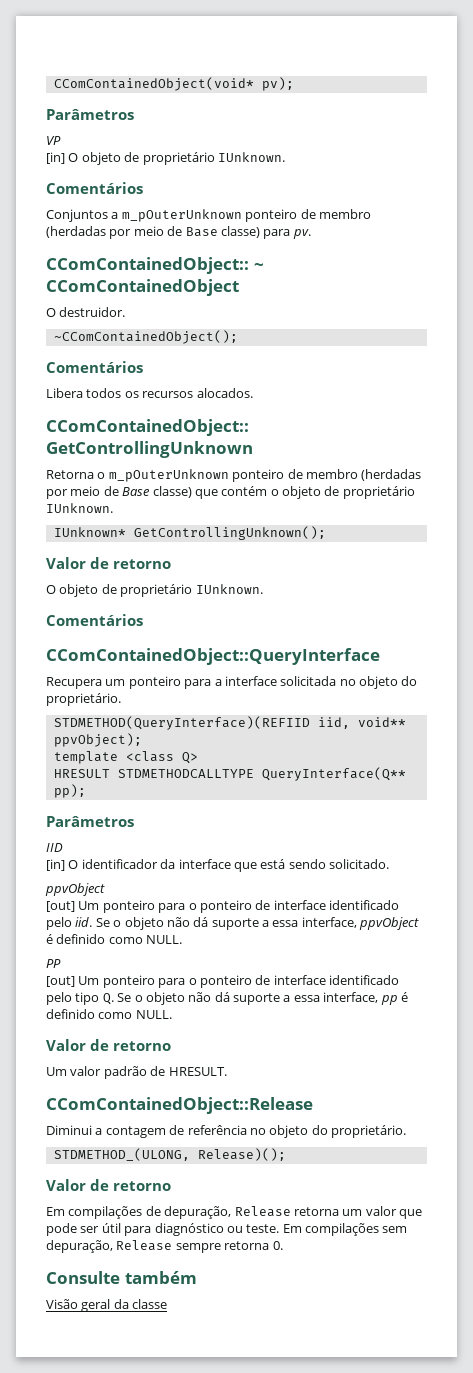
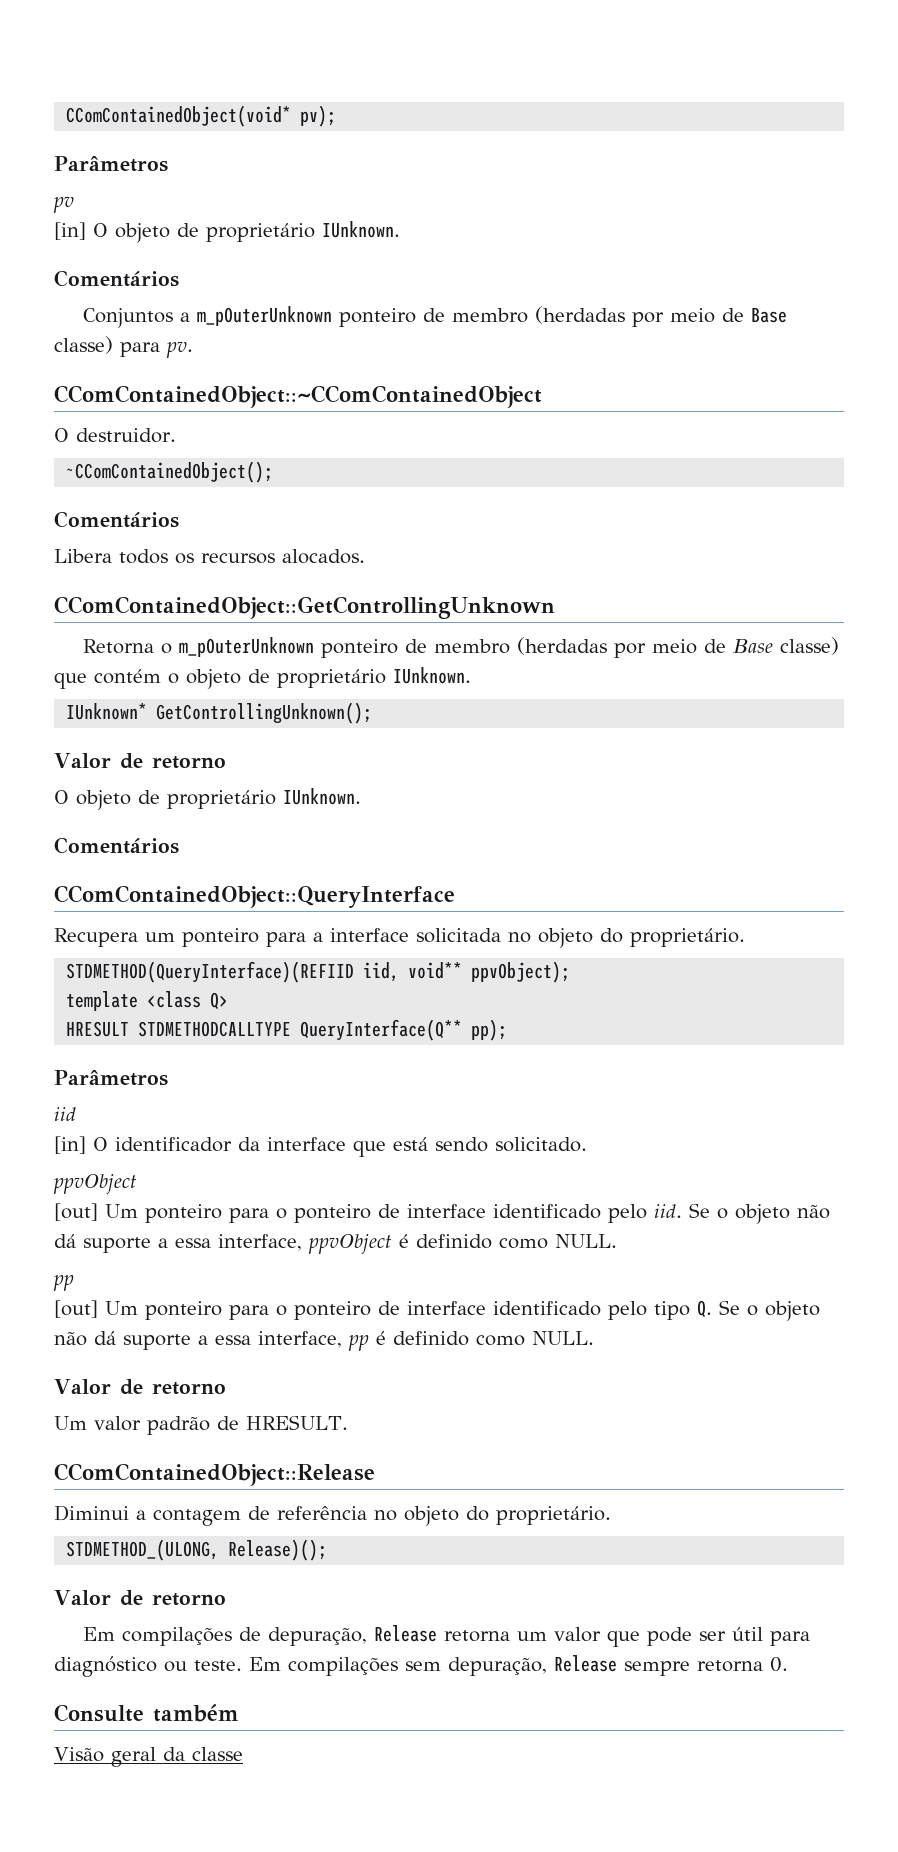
- VP
+ pv
- CComContainedObject:: ~ CComContainedObject
+ CComContainedObject::~CComContainedObject
- IID
+ iid
  Se o objeto não dá suporte a essa interface, ppvObject é definido como NULL.
- PP
+ pp

